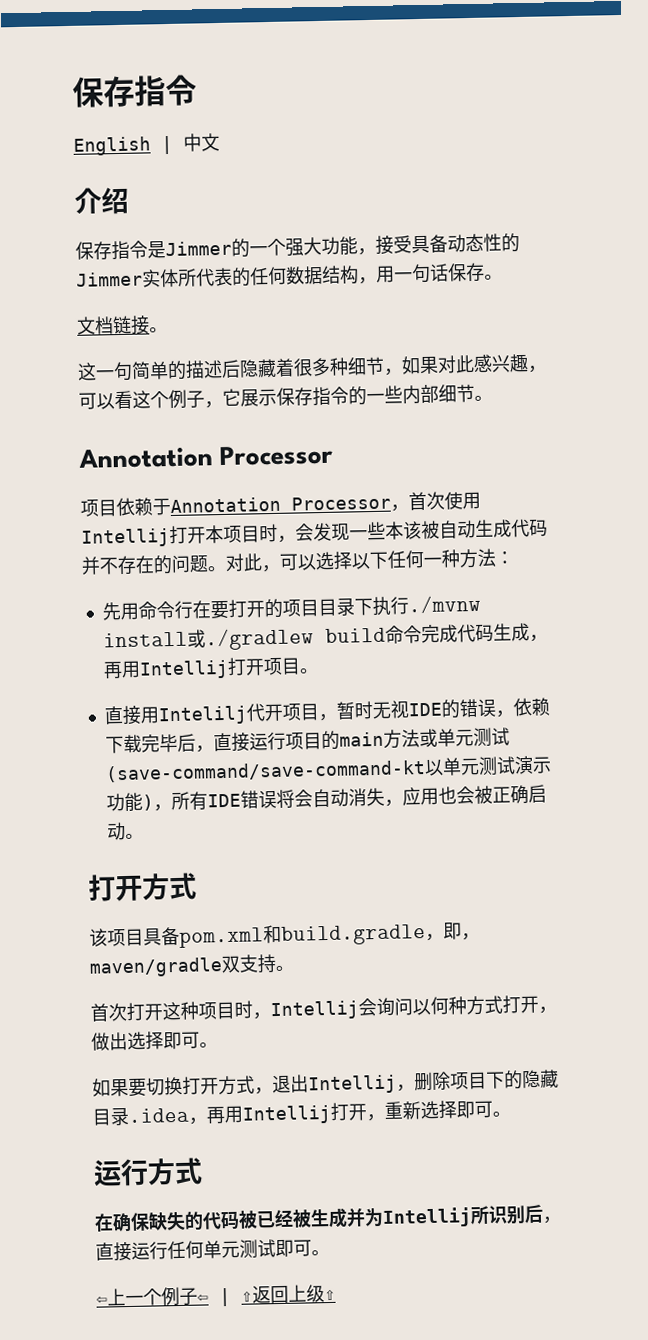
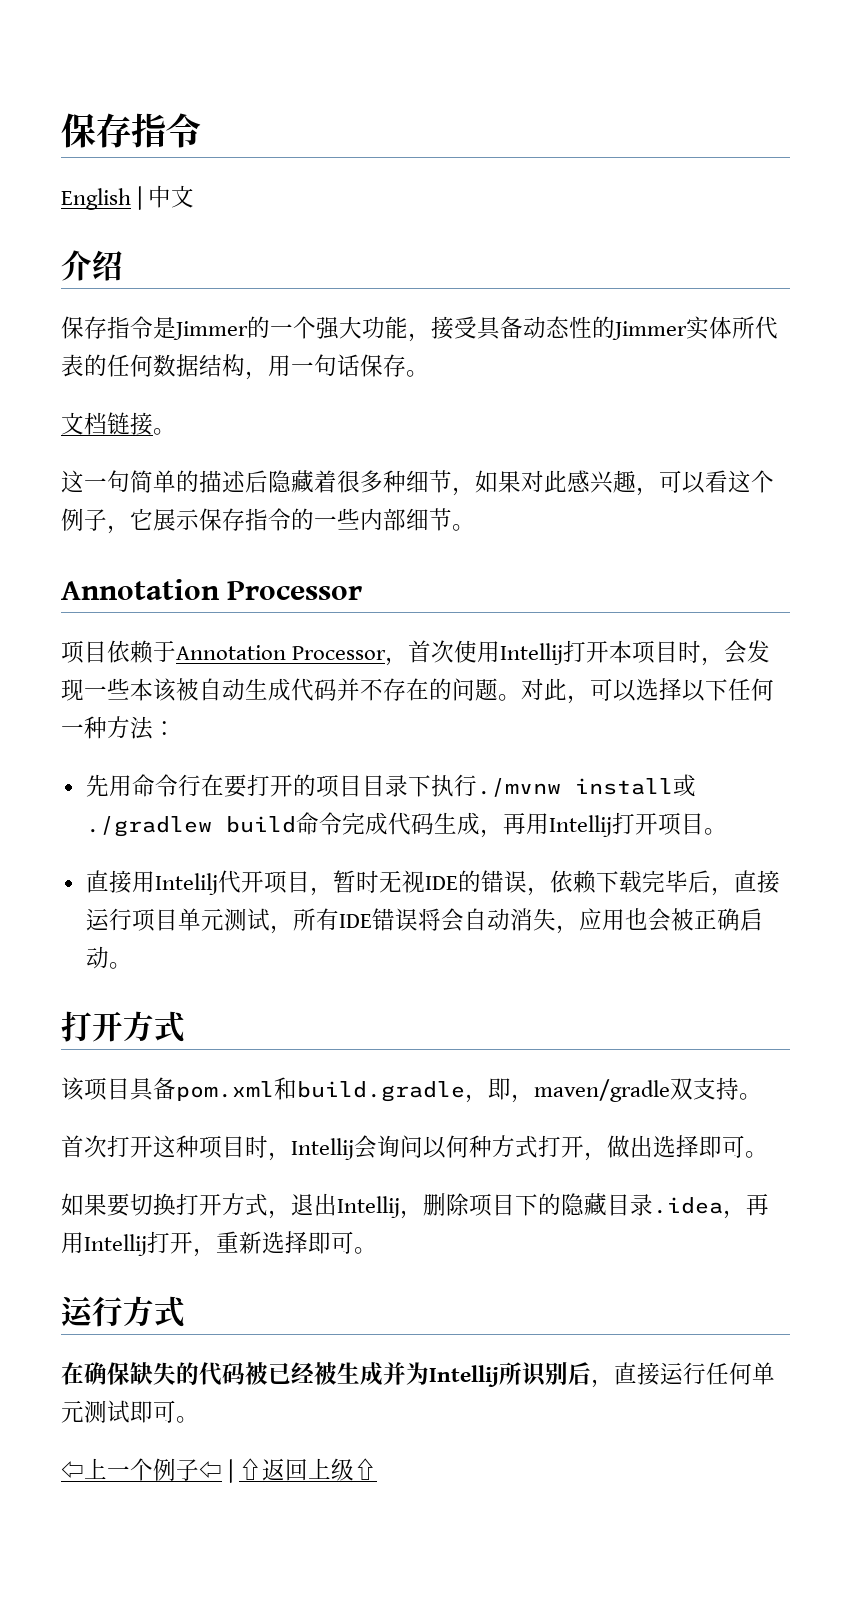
- 直接用Intelilj代开项目，暂时无视IDE的错误，依赖下载完毕后，直接运行项目的main方法或单元测试(save-command/save-command-kt以单元测试演示功能)，所有IDE错误将会自动消失，应用也会被正确启动。
+ 直接用Intelilj代开项目，暂时无视IDE的错误，依赖下载完毕后，直接运行项目单元测试，所有IDE错误将会自动消失，应用也会被正确启动。

